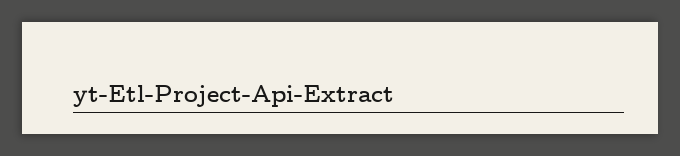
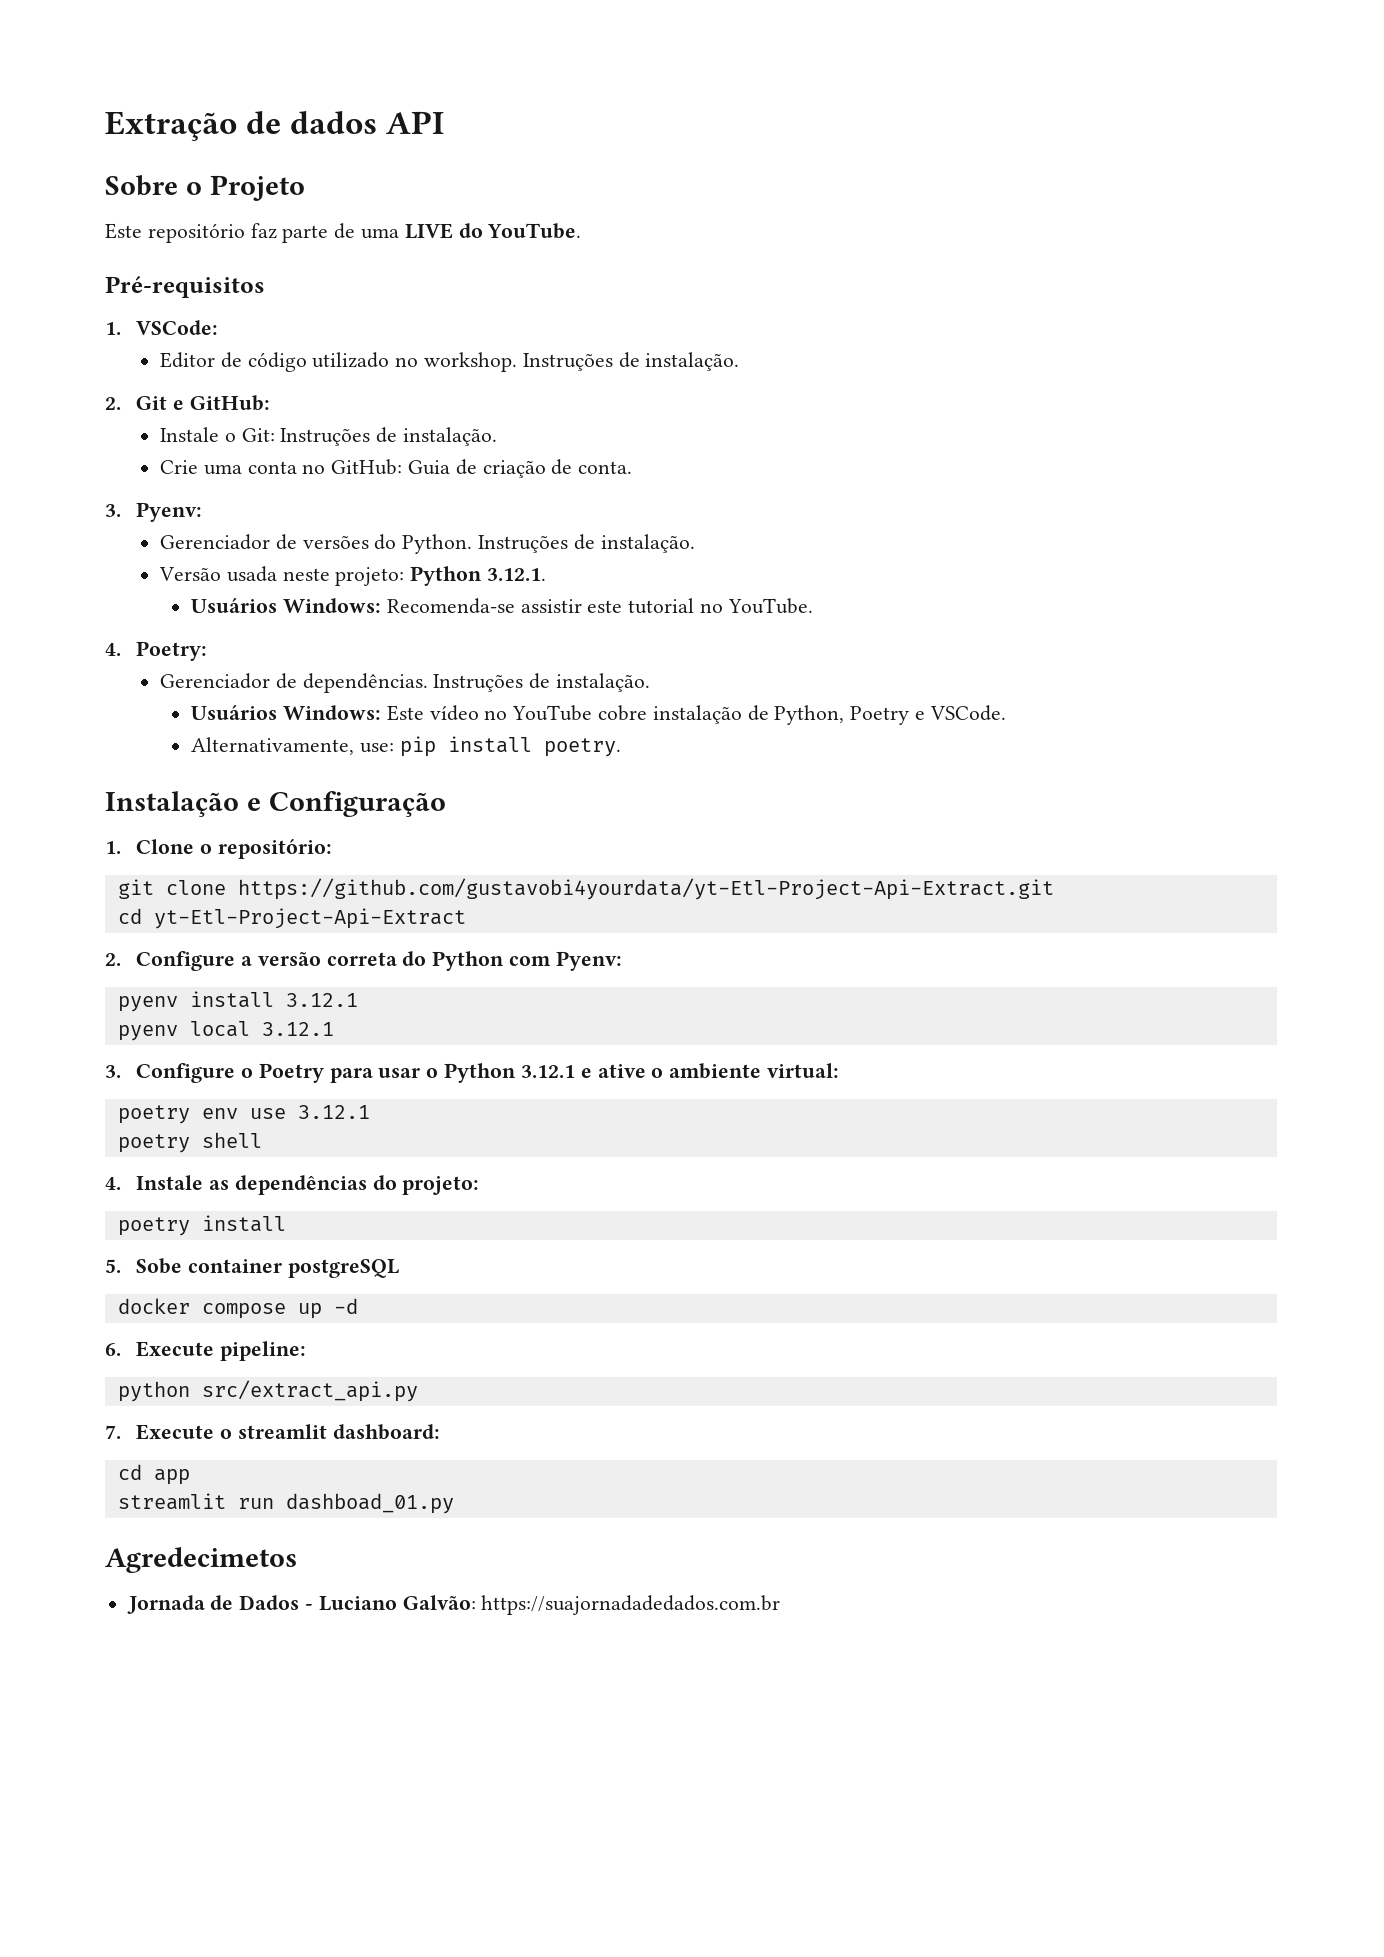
- yt-Etl-Project-Api-Extract
+ Extração de dados API
+ Sobre o Projeto
+ Este repositório faz parte de uma LIVE do YouTube.
+ Pré-requisitos
+ 1. VSCode:
+ Editor de código utilizado no workshop. Instruções de instalação.
+ 2. Git e GitHub:
+ Instale o Git: Instruções de instalação.
+ Crie uma conta no GitHub: Guia de criação de conta.
+ 3. Pyenv:
+ Gerenciador de versões do Python. Instruções de instalação.
+ Versão usada neste projeto: Python 3.12.1.
+ Usuários Windows: Recomenda-se assistir este tutorial no YouTube.
+ 4. Poetry:
+ Gerenciador de dependências. Instruções de instalação.
+ Usuários Windows: Este vídeo no YouTube cobre instalação de Python, Poetry e VSCode.
+ Alternativamente, use: pip install poetry.
+ Instalação e Configuração
+ 1. Clone o repositório:
+ git clone https://github.com/gustavobi4yourdata/yt-Etl-Project-Api-Extract.git
+ cd yt-Etl-Project-Api-Extract
+ 2. Configure a versão correta do Python com Pyenv:
+ pyenv install 3.12.1
+ pyenv local 3.12.1
+ 3. Configure o Poetry para usar o Python 3.12.1 e ative o ambiente virtual:
+ poetry env use 3.12.1
+ poetry shell
+ 4. Instale as dependências do projeto:
+ poetry install
+ 5. Sobe container postgreSQL
+ docker compose up -d
+ 6. Execute pipeline:
+ python src/extract_api.py
+ 7. Execute o streamlit dashboard:
+ cd app
+ streamlit run dashboad_01.py
+ Agredecimetos
+ Jornada de Dados - Luciano Galvão: https://suajornadadedados.com.br

